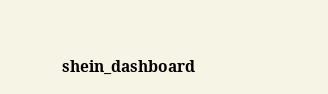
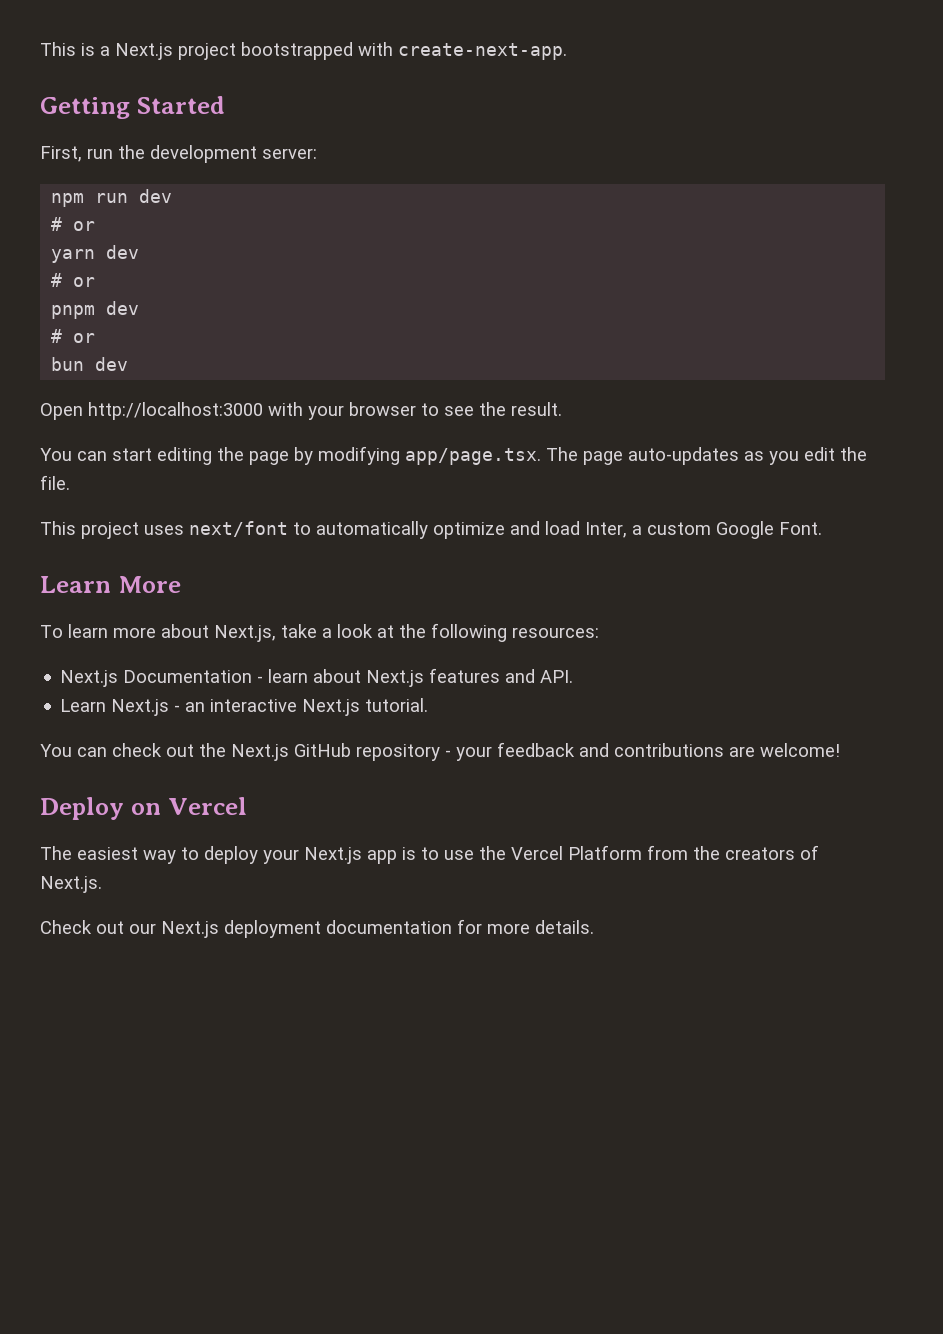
- shein_dashboard
+ This is a Next.js project bootstrapped with create-next-app.
+ Getting Started
+ First, run the development server:
+ npm run dev
+ # or
+ yarn dev
+ # or
+ pnpm dev
+ # or
+ bun dev
+ Open http://localhost:3000 with your browser to see the result.
+ You can start editing the page by modifying app/page.tsx. The page auto-updates as you edit the file.
+ This project uses next/font to automatically optimize and load Inter, a custom Google Font.
+ Learn More
+ To learn more about Next.js, take a look at the following resources:
+ Next.js Documentation - learn about Next.js features and API.
+ Learn Next.js - an interactive Next.js tutorial.
+ You can check out the Next.js GitHub repository - your feedback and contributions are welcome!
+ Deploy on Vercel
+ The easiest way to deploy your Next.js app is to use the Vercel Platform from the creators of Next.js.
+ Check out our Next.js deployment documentation for more details.

